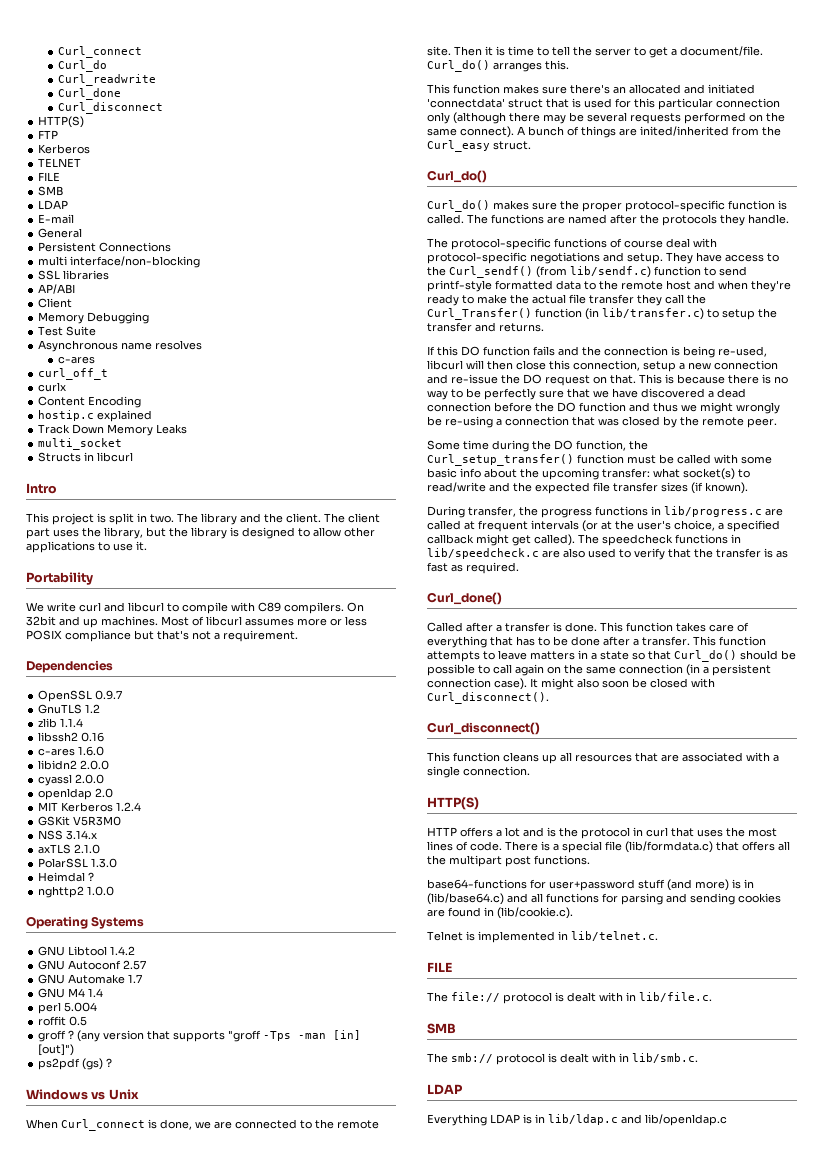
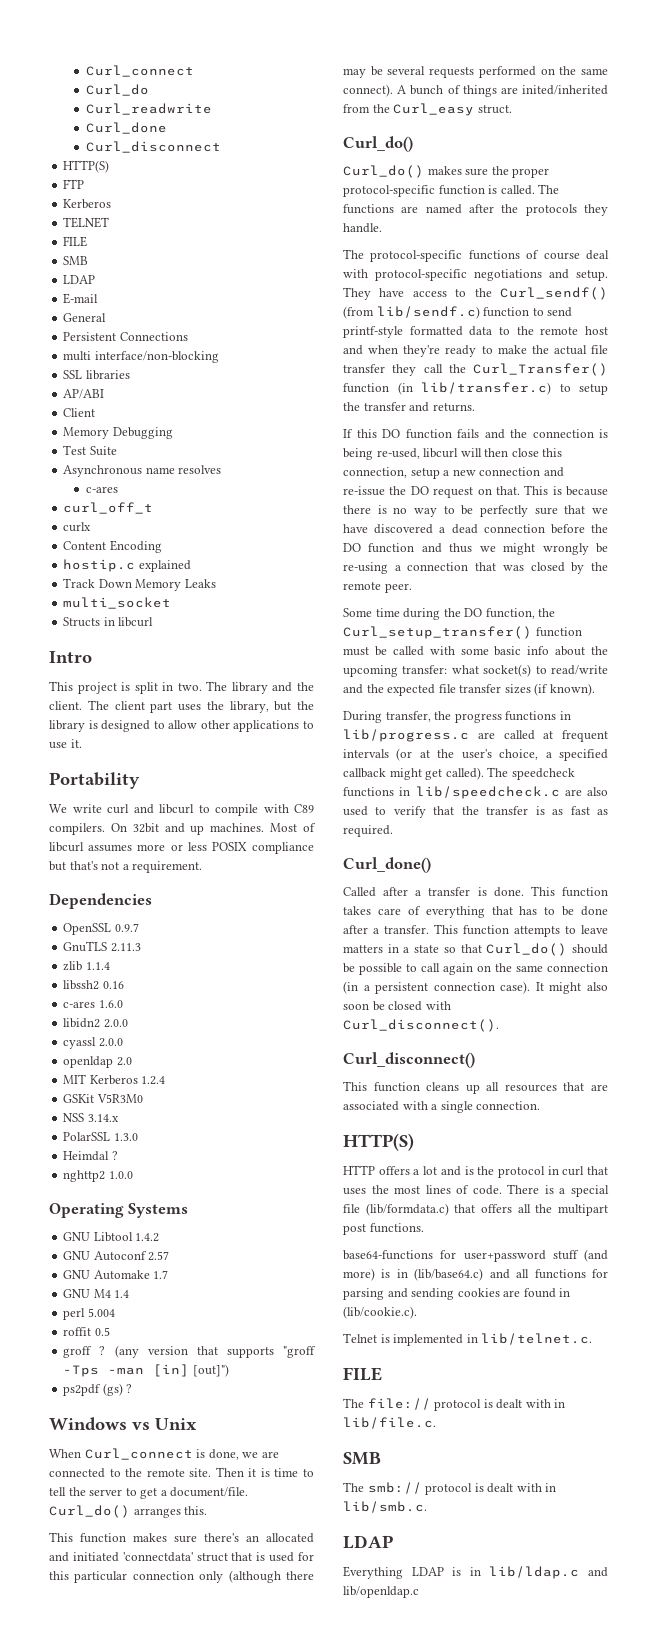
- GnuTLS 1.2
+ GnuTLS 2.11.3
- axTLS 2.1.0

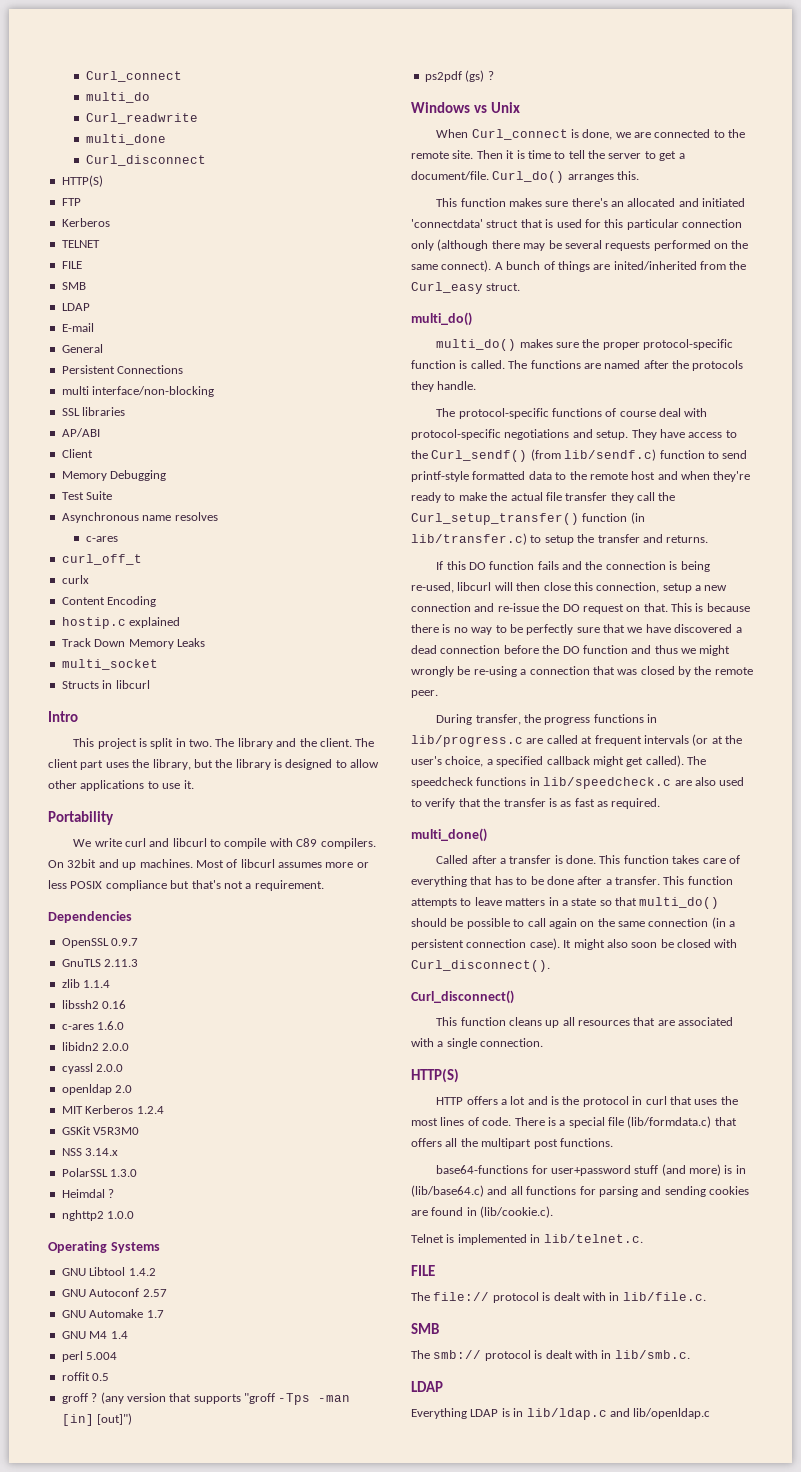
- Curl_do
+ multi_do
- Curl_done
+ multi_done
  A bunch of things are inited/inherited from the Curl_easy struct.
- Curl_do()
- Curl_do() makes sure the proper protocol-specific function is called.
+ multi_do()
+ multi_do() makes sure the proper protocol-specific function is called.
- They have access to the Curl_sendf() (from lib/sendf.c) function to send printf-style formatted data to the remote host and when they're ready to make the actual file transfer they call the Curl_Transfer() function (in lib/transfer.c) to setup the transfer and returns.
+ They have access to the Curl_sendf() (from lib/sendf.c) function to send printf-style formatted data to the remote host and when they're ready to make the actual file transfer they call the Curl_setup_transfer() function (in lib/transfer.c) to setup the transfer and returns.
- Some time during the DO function, the Curl_setup_transfer() function must be called with some basic info about the upcoming transfer: what socket(s) to read/write and the expected file transfer sizes (if known).
- Curl_done()
+ multi_done()
- This function attempts to leave matters in a state so that Curl_do() should be possible to call again on the same connection (in a persistent connection case).
+ This function attempts to leave matters in a state so that multi_do() should be possible to call again on the same connection (in a persistent connection case).

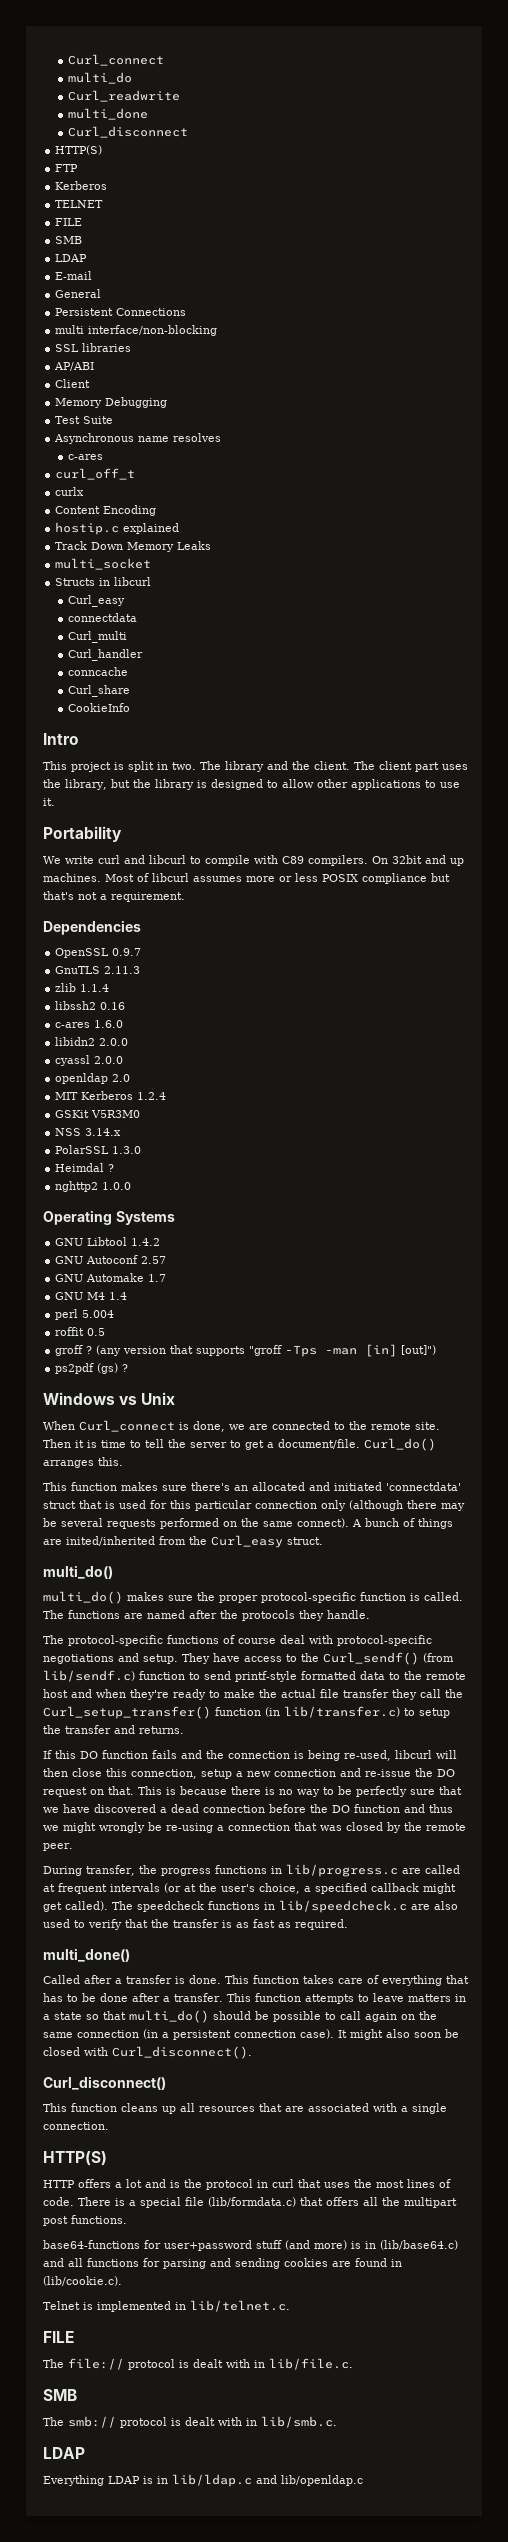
  Structs in libcurl
+ Curl_easy
+ connectdata
+ Curl_multi
+ Curl_handler
+ conncache
+ Curl_share
+ CookieInfo

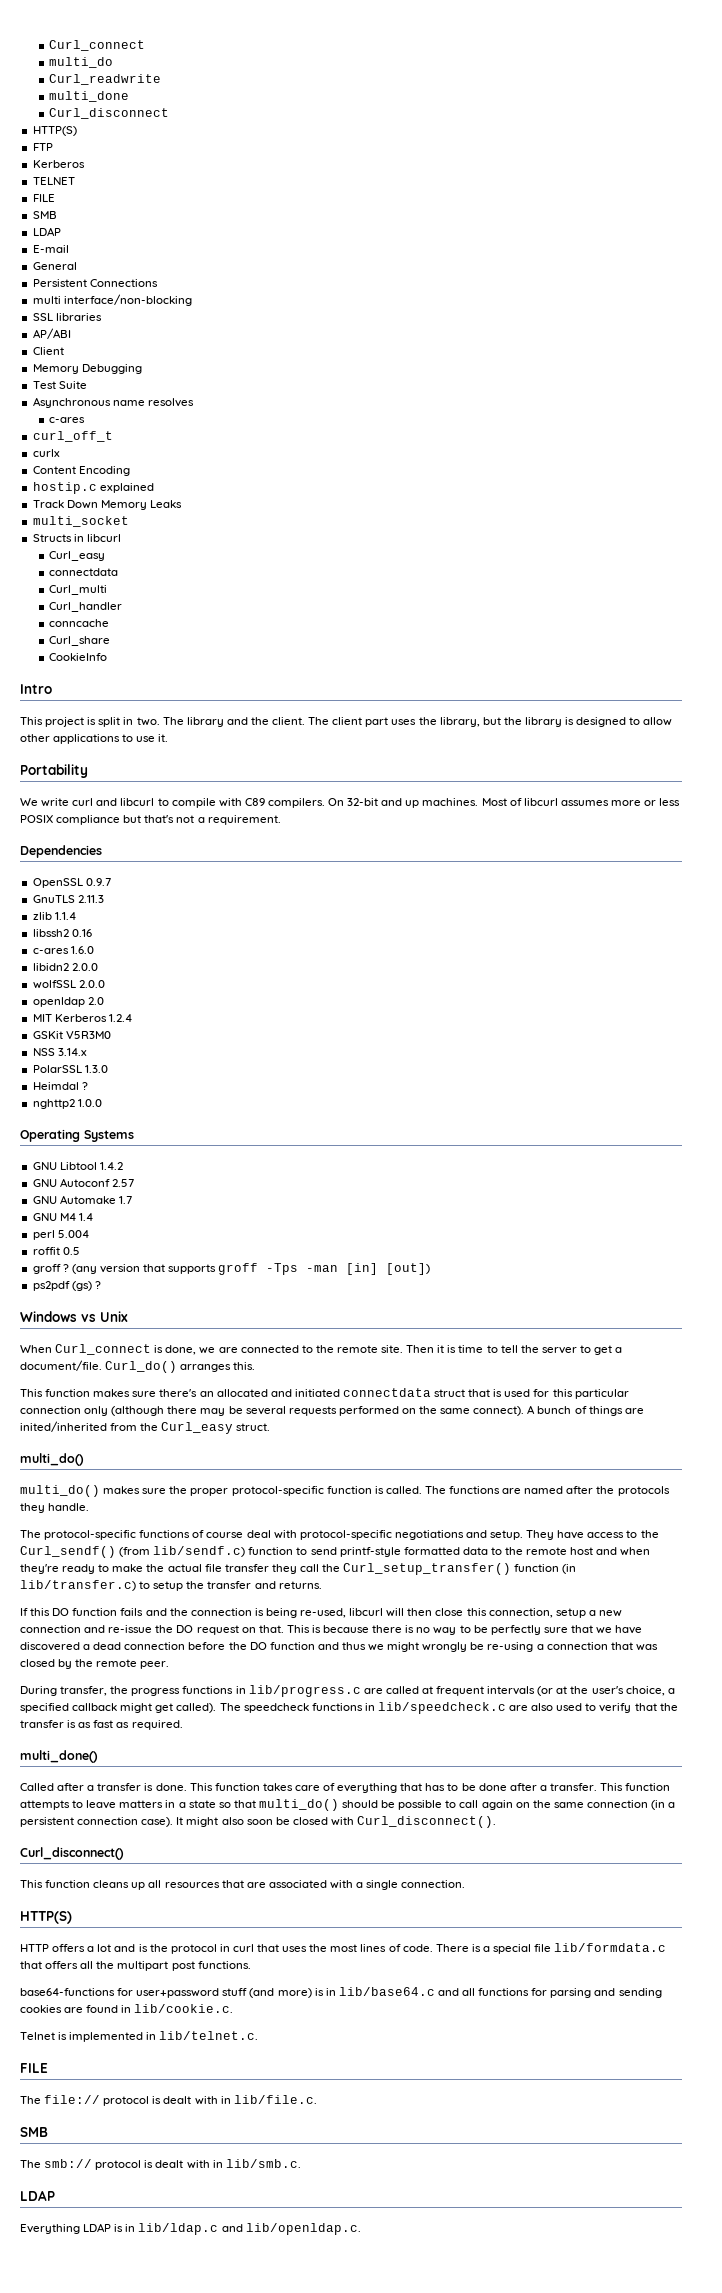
- On 32bit and up machines.
+ On 32-bit and up machines.
- cyassl 2.0.0
+ wolfSSL 2.0.0
- (any version that supports "groff -Tps -man [in] [out]")
+ (any version that supports groff -Tps -man [in] [out])
- This function makes sure there's an allocated and initiated 'connectdata' struct that is used for this particular connection only (although there may be several requests performed on the same connect).
+ This function makes sure there's an allocated and initiated connectdata struct that is used for this particular connection only (although there may be several requests performed on the same connect).
- There is a special file (lib/formdata.c) that offers all the multipart post functions.
+ There is a special file lib/formdata.c that offers all the multipart post functions.
- base64-functions for user+password stuff (and more) is in (lib/base64.c) and all functions for parsing and sending cookies are found in (lib/cookie.c).
+ base64-functions for user+password stuff (and more) is in lib/base64.c and all functions for parsing and sending cookies are found in lib/cookie.c.
- Everything LDAP is in lib/ldap.c and lib/openldap.c
+ Everything LDAP is in lib/ldap.c and lib/openldap.c.

